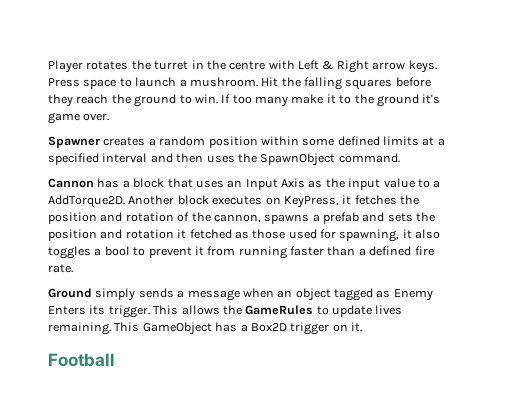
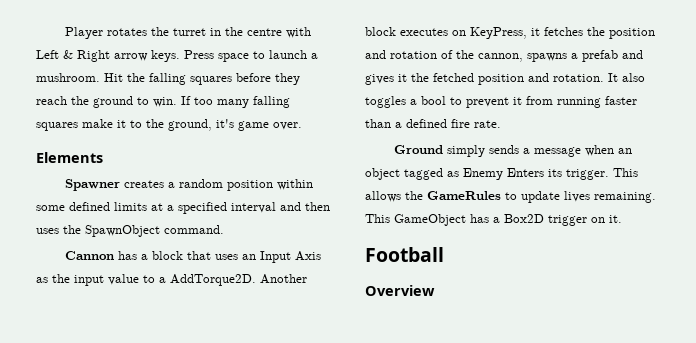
- If too many make it to the ground it's game over.
+ If too many falling squares make it to the ground, it's game over.
+ Elements
- Another block executes on KeyPress, it fetches the position and rotation of the cannon, spawns a prefab and sets the position and rotation it fetched as those used for spawning, it also toggles a bool to prevent it from running faster than a defined fire rate.
+ Another block executes on KeyPress, it fetches the position and rotation of the cannon, spawns a prefab and gives it the fetched position and rotation. It also toggles a bool to prevent it from running faster than a defined fire rate.
+ Overview

